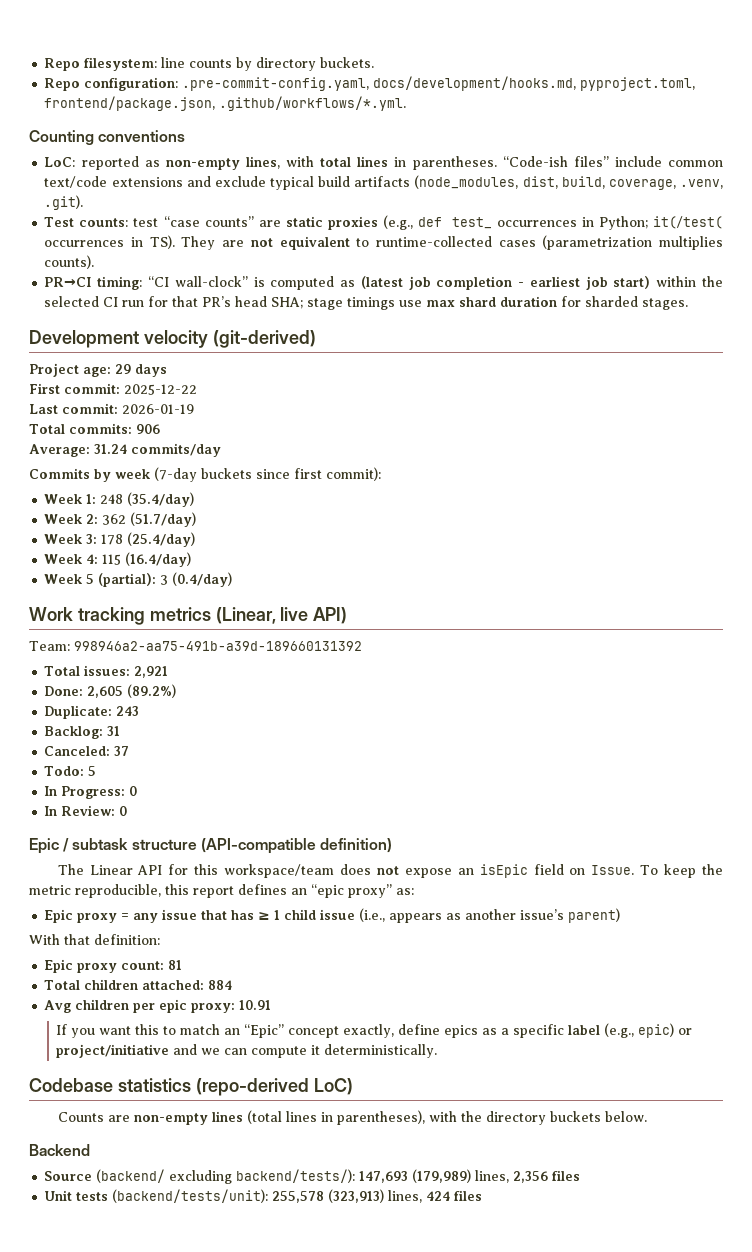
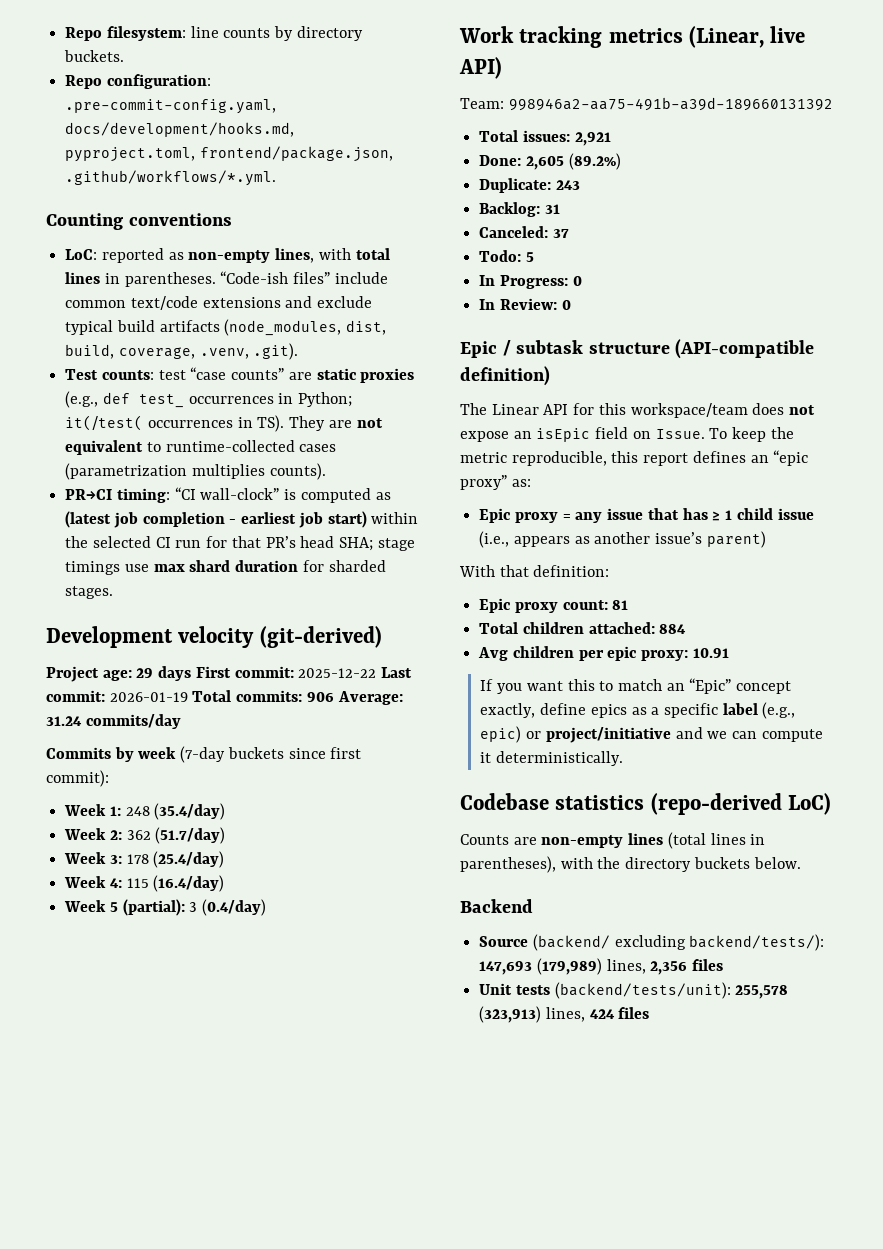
- Project age: 29 days
- First commit: 2025-12-22
- Last commit: 2026-01-19
- Total commits: 906
- Average: 31.24 commits/day
+ Project age: 29 days First commit: 2025-12-22 Last commit: 2026-01-19 Total commits: 906 Average: 31.24 commits/day

